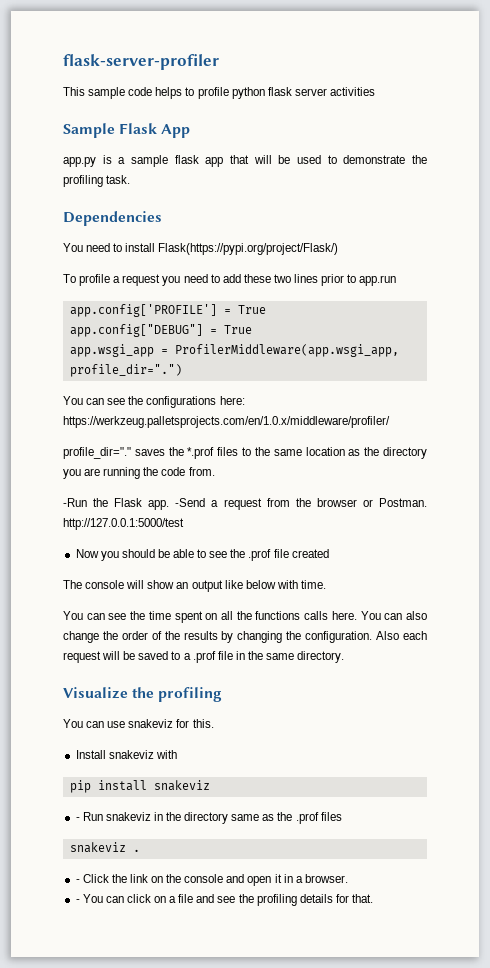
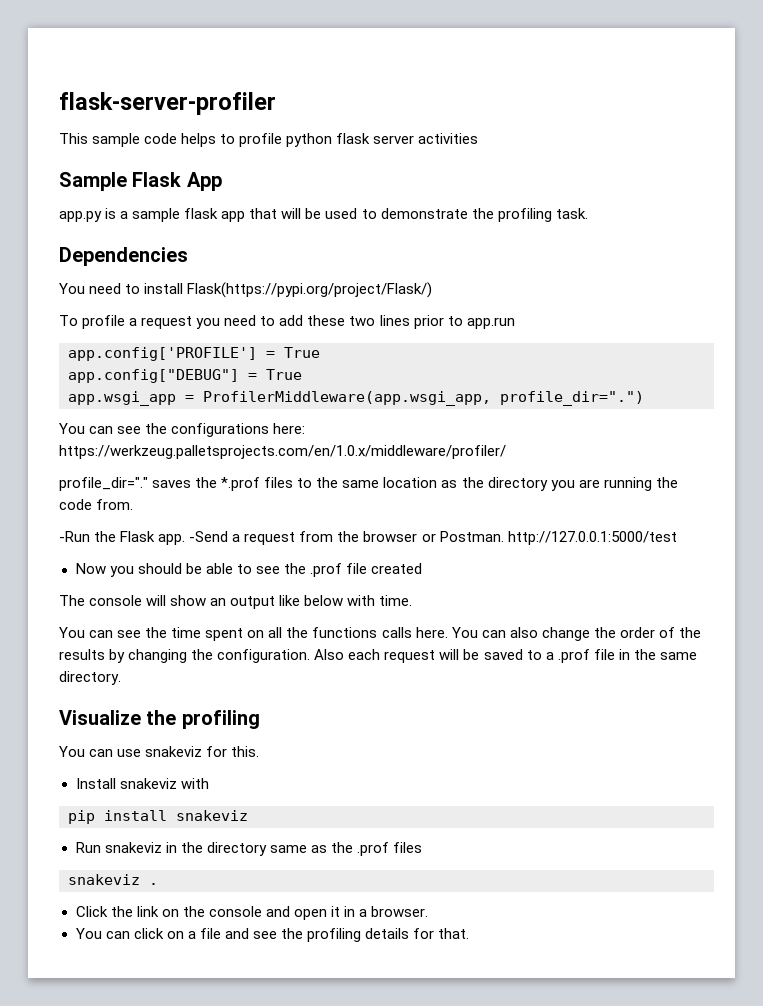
- - Run snakeviz in the directory same as the .prof files
+ Run snakeviz in the directory same as the .prof files
- - Click the link on the console and open it in a browser.
+ Click the link on the console and open it in a browser.
- - You can click on a file and see the profiling details for that.
+ You can click on a file and see the profiling details for that.

